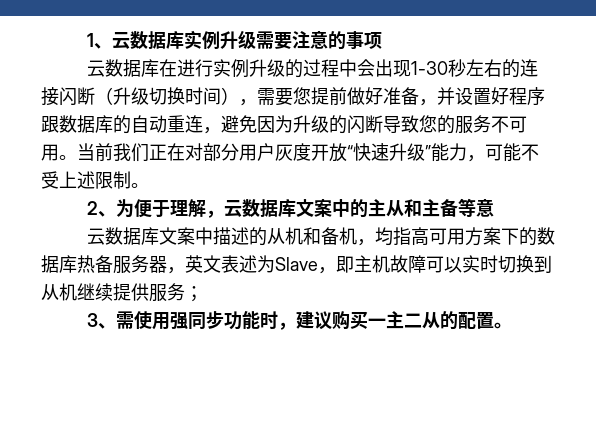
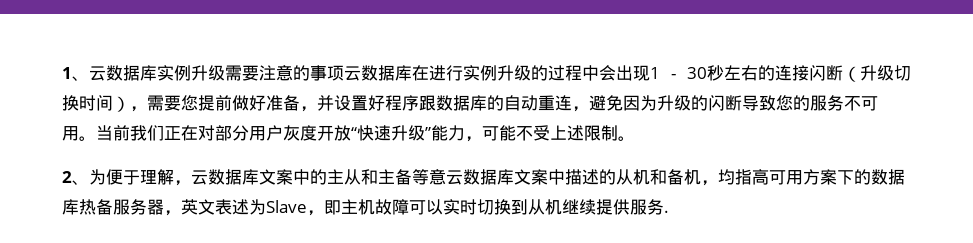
- 1、云数据库实例升级需要注意的事项
- 云数据库在进行实例升级的过程中会出现1-30秒左右的连接闪断（升级切换时间），需要您提前做好准备，并设置好程序跟数据库的自动重连，避免因为升级的闪断导致您的服务不可用。
+ 1、云数据库实例升级需要注意的事项云数据库在进行实例升级的过程中会出现1 - 30秒左右的连接闪断（升级切换时间），需要您提前做好准备，并设置好程序跟数据库的自动重连，避免因为升级的闪断导致您的服务不可用。
- 2、为便于理解，云数据库文案中的主从和主备等意
- 云数据库文案中描述的从机和备机，均指高可用方案下的数据库热备服务器，英文表述为Slave，即主机故障可以实时切换到从机继续提供服务；
- 3、需使用强同步功能时，建议购买一主二从的配置。
+ 2、为便于理解，云数据库文案中的主从和主备等意云数据库文案中描述的从机和备机，均指高可用方案下的数据库热备服务器，英文表述为Slave，即主机故障可以实时切换到从机继续提供服务.

